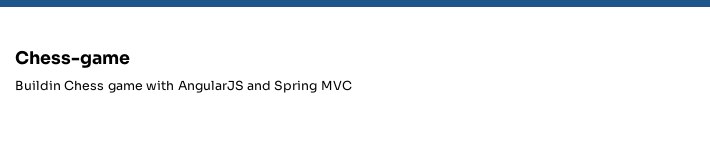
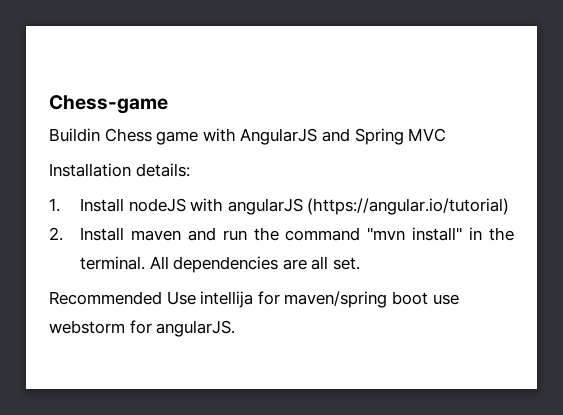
+ Installation details:
+ 1. Install nodeJS with angularJS (https://angular.io/tutorial)
+ 2. Install maven and run the command "mvn install" in the terminal. All dependencies are all set.
+ Recommended Use intellija for maven/spring boot use webstorm for angularJS.

